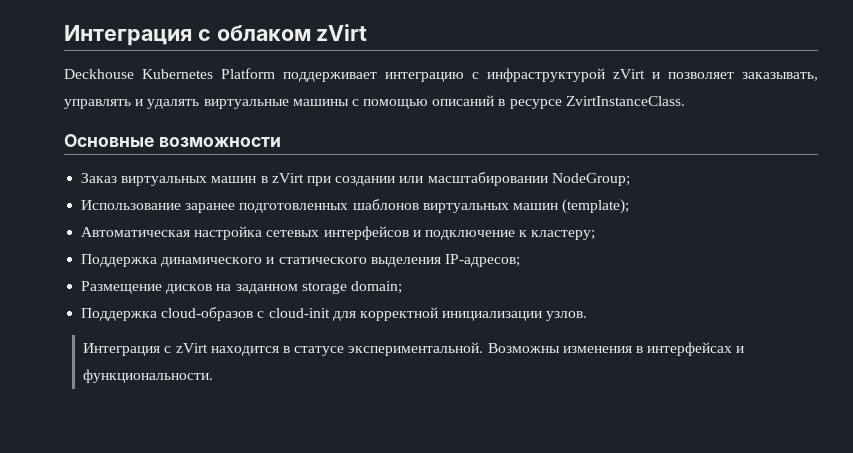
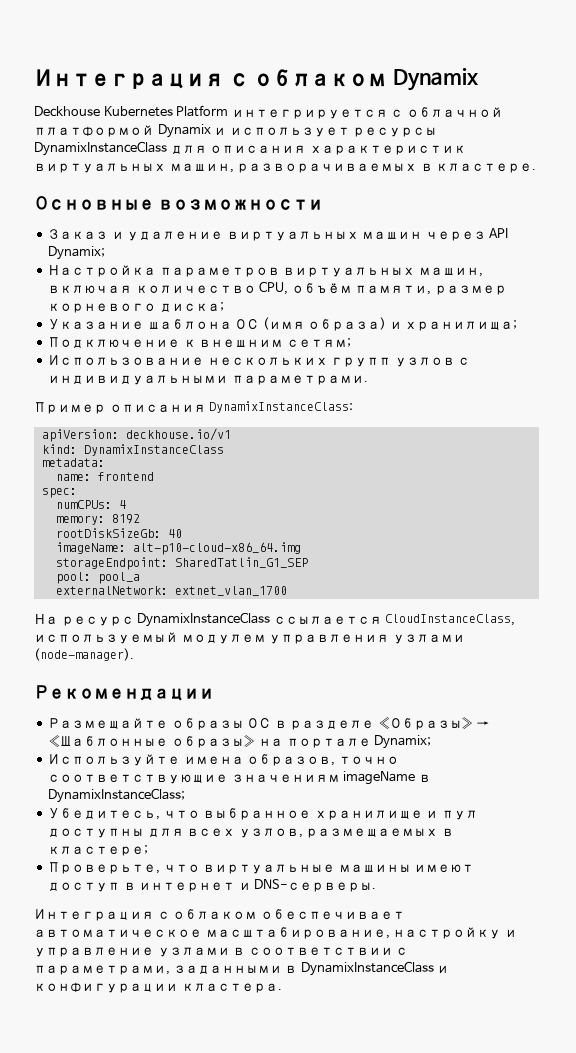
- Интеграция с облаком zVirt
+ Интеграция с облаком Dynamix
- Deckhouse Kubernetes Platform поддерживает интеграцию с инфраструктурой zVirt и позволяет заказывать, управлять и удалять виртуальные машины с помощью описаний в ресурсе ZvirtInstanceClass.
+ Deckhouse Kubernetes Platform интегрируется с облачной платформой Dynamix и использует ресурсы DynamixInstanceClass для описания характеристик виртуальных машин, разворачиваемых в кластере.
  Основные возможности
- Заказ виртуальных машин в zVirt при создании или масштабировании NodeGroup;
- Использование заранее подготовленных шаблонов виртуальных машин (template);
- Автоматическая настройка сетевых интерфейсов и подключение к кластеру;
- Поддержка динамического и статического выделения IP-адресов;
- Размещение дисков на заданном storage domain;
- Поддержка cloud-образов с cloud-init для корректной инициализации узлов.
- Интеграция с zVirt находится в статусе экспериментальной. Возможны изменения в интерфейсах и функциональности.
+ Заказ и удаление виртуальных машин через API Dynamix;
+ Настройка параметров виртуальных машин, включая количество CPU, объём памяти, размер корневого диска;
+ Указание шаблона ОС (имя образа) и хранилища;
+ Подключение к внешним сетям;
+ Использование нескольких групп узлов с индивидуальными параметрами.
+ Пример описания DynamixInstanceClass:
+ apiVersion: deckhouse.io/v1
+ kind: DynamixInstanceClass
+ metadata:
+ name: frontend
+ spec:
+ numCPUs: 4
+ memory: 8192
+ rootDiskSizeGb: 40
+ imageName: alt-p10-cloud-x86_64.img
+ storageEndpoint: SharedTatlin_G1_SEP
+ pool: pool_a
+ externalNetwork: extnet_vlan_1700
+ На ресурс DynamixInstanceClass ссылается CloudInstanceClass, используемый модулем управления узлами (node-manager).
+ Рекомендации
+ Размещайте образы ОС в разделе «Образы» → «Шаблонные образы» на портале Dynamix;
+ Используйте имена образов, точно соответствующие значениям imageName в DynamixInstanceClass;
+ Убедитесь, что выбранное хранилище и пул доступны для всех узлов, размещаемых в кластере;
+ Проверьте, что виртуальные машины имеют доступ в интернет и DNS-серверы.
+ Интеграция с облаком обеспечивает автоматическое масштабирование, настройку и управление узлами в соответствии с параметрами, заданными в DynamixInstanceClass и конфигурации кластера.

